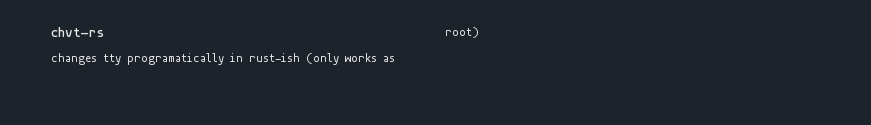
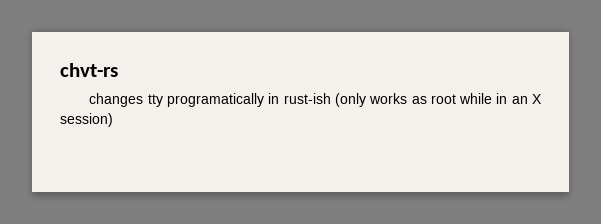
- changes tty programatically in rust-ish (only works as root)
+ changes tty programatically in rust-ish (only works as root while in an X session)

